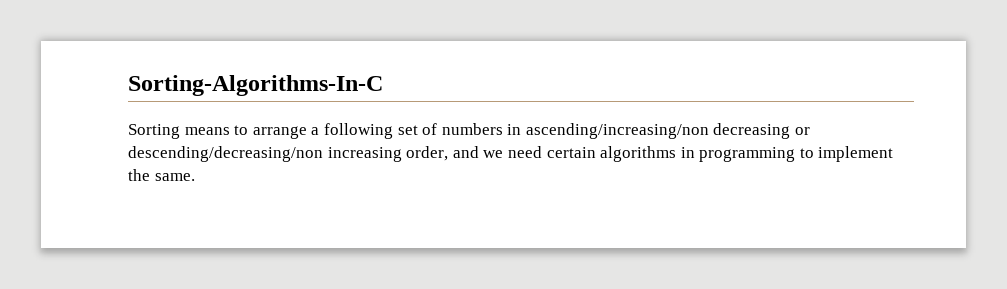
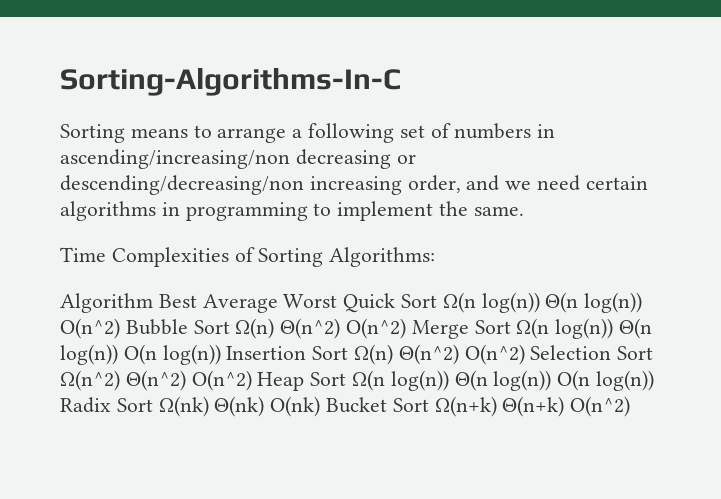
+ Time Complexities of Sorting Algorithms:
+ Algorithm Best Average Worst Quick Sort Ω(n log(n)) Θ(n log(n)) O(n^2) Bubble Sort Ω(n) Θ(n^2) O(n^2) Merge Sort Ω(n log(n)) Θ(n log(n)) O(n log(n)) Insertion Sort Ω(n) Θ(n^2) O(n^2) Selection Sort Ω(n^2) Θ(n^2) O(n^2) Heap Sort Ω(n log(n)) Θ(n log(n)) O(n log(n)) Radix Sort Ω(nk) Θ(nk) O(nk) Bucket Sort Ω(n+k) Θ(n+k) O(n^2)

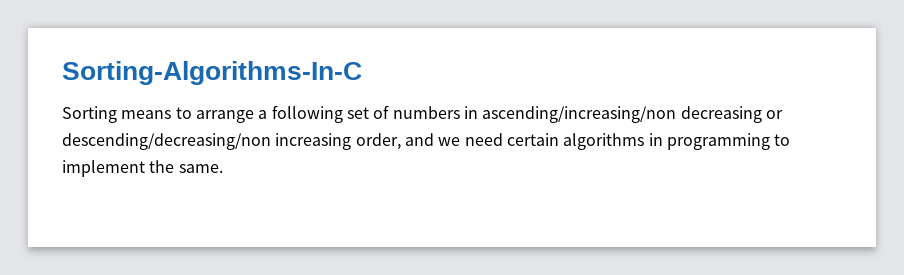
- Time Complexities of Sorting Algorithms:
- Algorithm Best Average Worst Quick Sort Ω(n log(n)) Θ(n log(n)) O(n^2) Bubble Sort Ω(n) Θ(n^2) O(n^2) Merge Sort Ω(n log(n)) Θ(n log(n)) O(n log(n)) Insertion Sort Ω(n) Θ(n^2) O(n^2) Selection Sort Ω(n^2) Θ(n^2) O(n^2) Heap Sort Ω(n log(n)) Θ(n log(n)) O(n log(n)) Radix Sort Ω(nk) Θ(nk) O(nk) Bucket Sort Ω(n+k) Θ(n+k) O(n^2)

